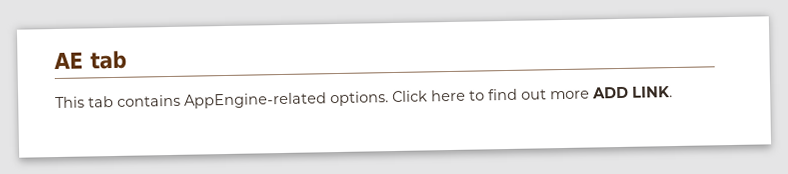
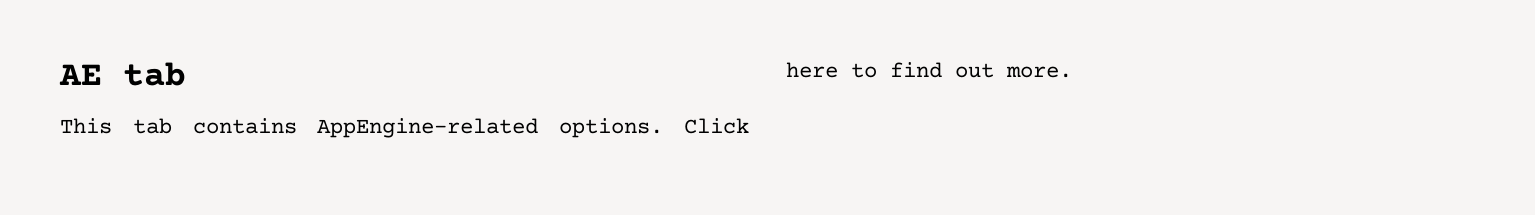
- Click here to find out more ADD LINK.
+ Click here to find out more.

